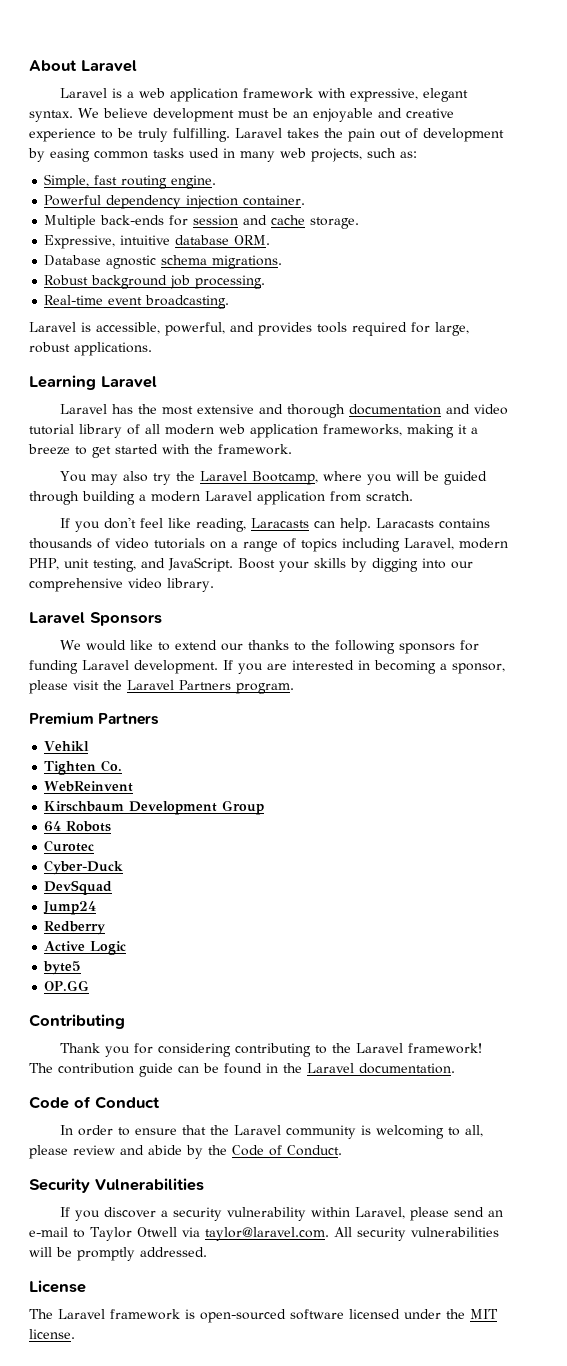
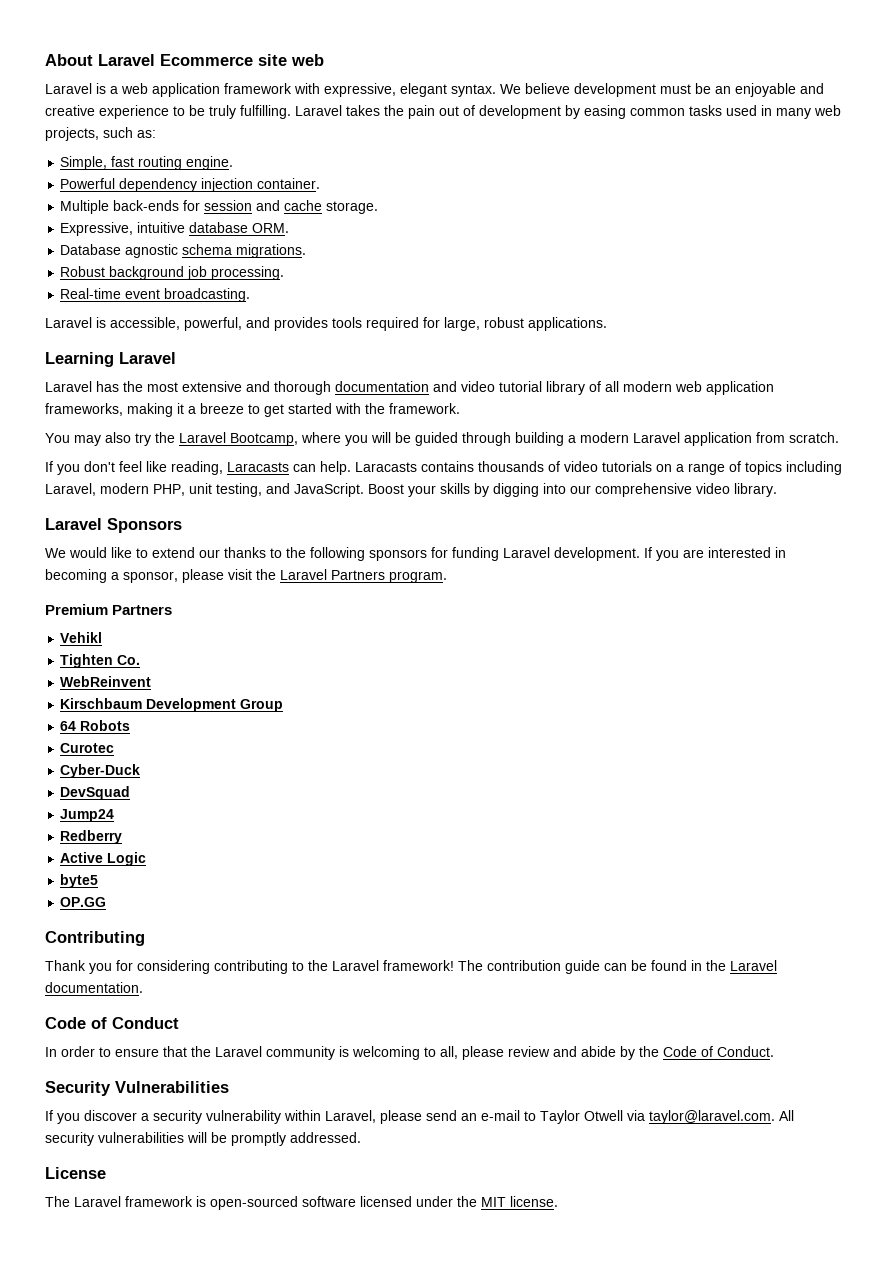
- About Laravel
+ About Laravel Ecommerce site web

